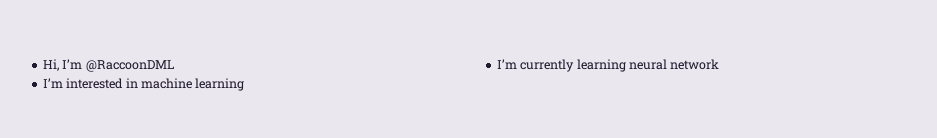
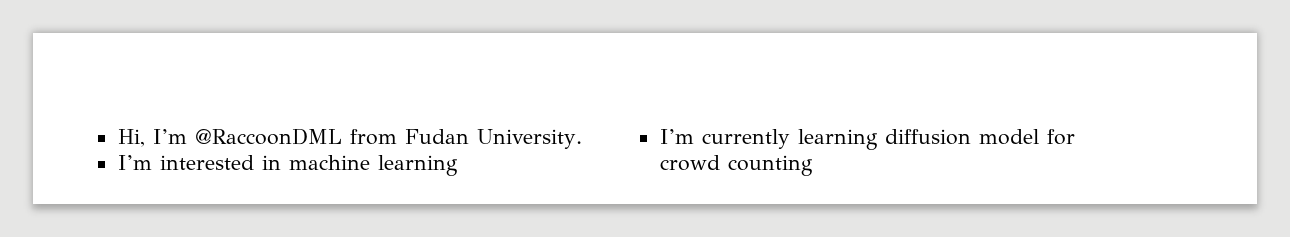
- Hi, I’m @RaccoonDML
+ Hi, I’m @RaccoonDML from Fudan University.
- I’m currently learning neural network
+ I’m currently learning diffusion model for crowd counting

